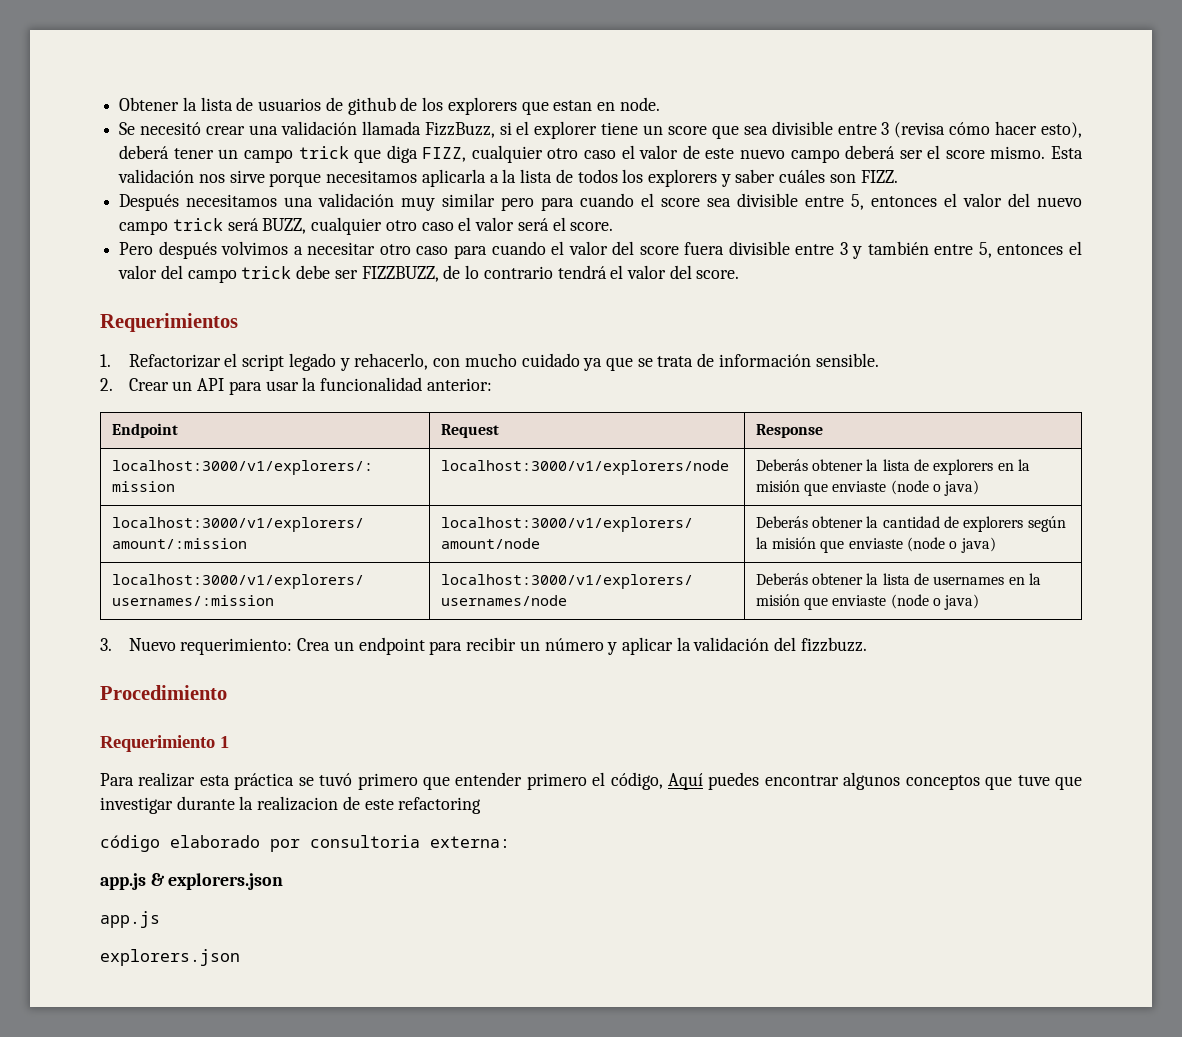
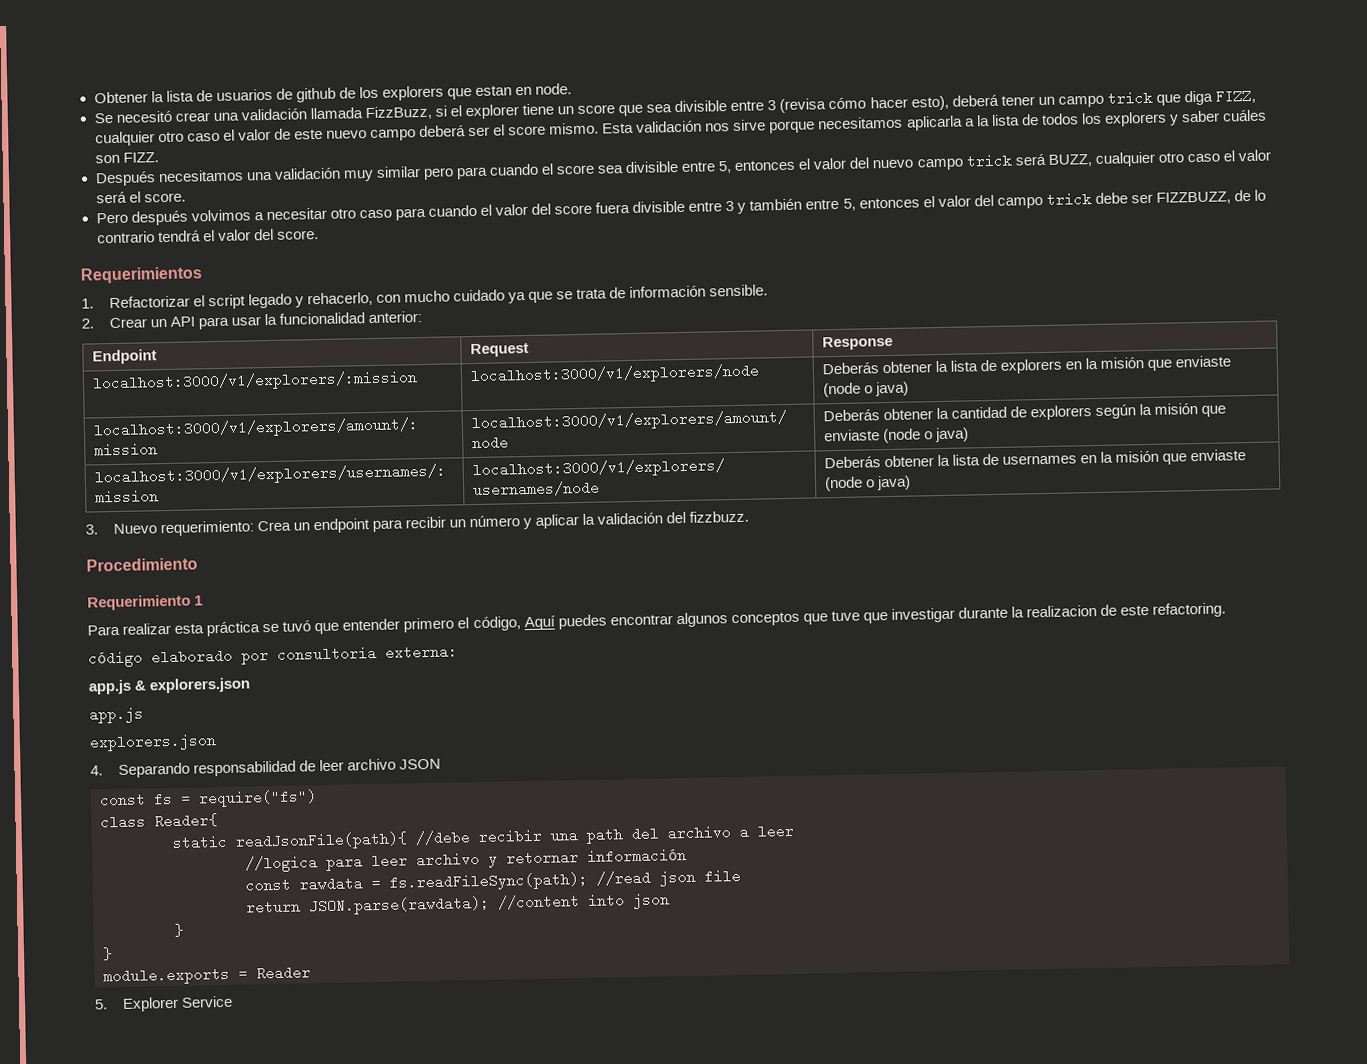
- Para realizar esta práctica se tuvó primero que entender primero el código, Aquí puedes encontrar algunos conceptos que tuve que investigar durante la realizacion de este refactoring
+ Para realizar esta práctica se tuvó que entender primero el código, Aquí puedes encontrar algunos conceptos que tuve que investigar durante la realizacion de este refactoring.
+ 4. Separando responsabilidad de leer archivo JSON
+ const fs = require("fs")
+ class Reader{
+ static readJsonFile(path){ //debe recibir una path del archivo a leer
+ //logica para leer archivo y retornar información
+ const rawdata = fs.readFileSync(path); //read json file
+ return JSON.parse(rawdata); //content into json
+ }
+ }
+ module.exports = Reader
+ 5. Explorer Service

